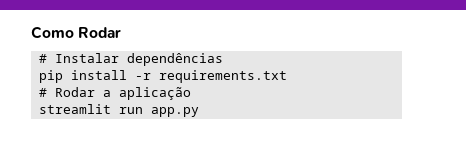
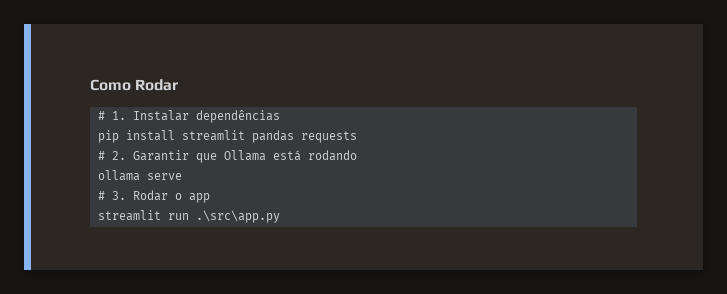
- # Instalar dependências
+ # 1. Instalar dependências
- pip install -r requirements.txt
- # Rodar a aplicação
+ pip install streamlit pandas requests
+ # 2. Garantir que Ollama está rodando
+ ollama serve
+ # 3. Rodar o app
- streamlit run app.py
+ streamlit run .\src\app.py

